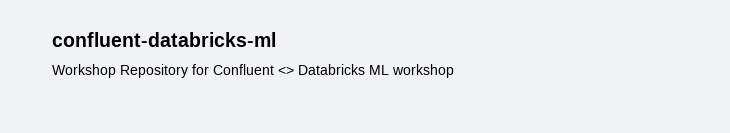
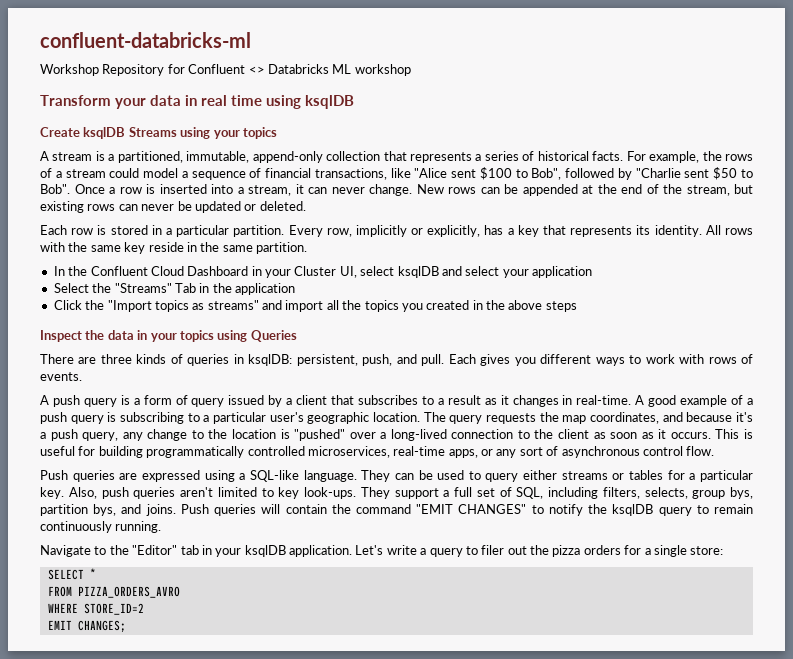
+ Transform your data in real time using ksqlDB
+ Create ksqlDB Streams using your topics
+ A stream is a partitioned, immutable, append-only collection that represents a series of historical facts. For example, the rows of a stream could model a sequence of financial transactions, like "Alice sent $100 to Bob", followed by "Charlie sent $50 to Bob". Once a row is inserted into a stream, it can never change. New rows can be appended at the end of the stream, but existing rows can never be updated or deleted.
+ Each row is stored in a particular partition. Every row, implicitly or explicitly, has a key that represents its identity. All rows with the same key reside in the same partition.
+ In the Confluent Cloud Dashboard in your Cluster UI, select ksqlDB and select your application
+ Select the "Streams" Tab in the application
+ Click the "Import topics as streams" and import all the topics you created in the above steps
+ Inspect the data in your topics using Queries
+ There are three kinds of queries in ksqlDB: persistent, push, and pull. Each gives you different ways to work with rows of events.
+ A push query is a form of query issued by a client that subscribes to a result as it changes in real-time. A good example of a push query is subscribing to a particular user's geographic location. The query requests the map coordinates, and because it's a push query, any change to the location is "pushed" over a long-lived connection to the client as soon as it occurs. This is useful for building programmatically controlled microservices, real-time apps, or any sort of asynchronous control flow.
+ Push queries are expressed using a SQL-like language. They can be used to query either streams or tables for a particular key. Also, push queries aren't limited to key look-ups. They support a full set of SQL, including filters, selects, group bys, partition bys, and joins. Push queries will contain the command "EMIT CHANGES" to notify the ksqlDB query to remain continuously running.
+ Navigate to the "Editor" tab in your ksqlDB application. Let's write a query to filer out the pizza orders for a single store:
+ SELECT *
+ FROM PIZZA_ORDERS_AVRO
+ WHERE STORE_ID=2
+ EMIT CHANGES;

